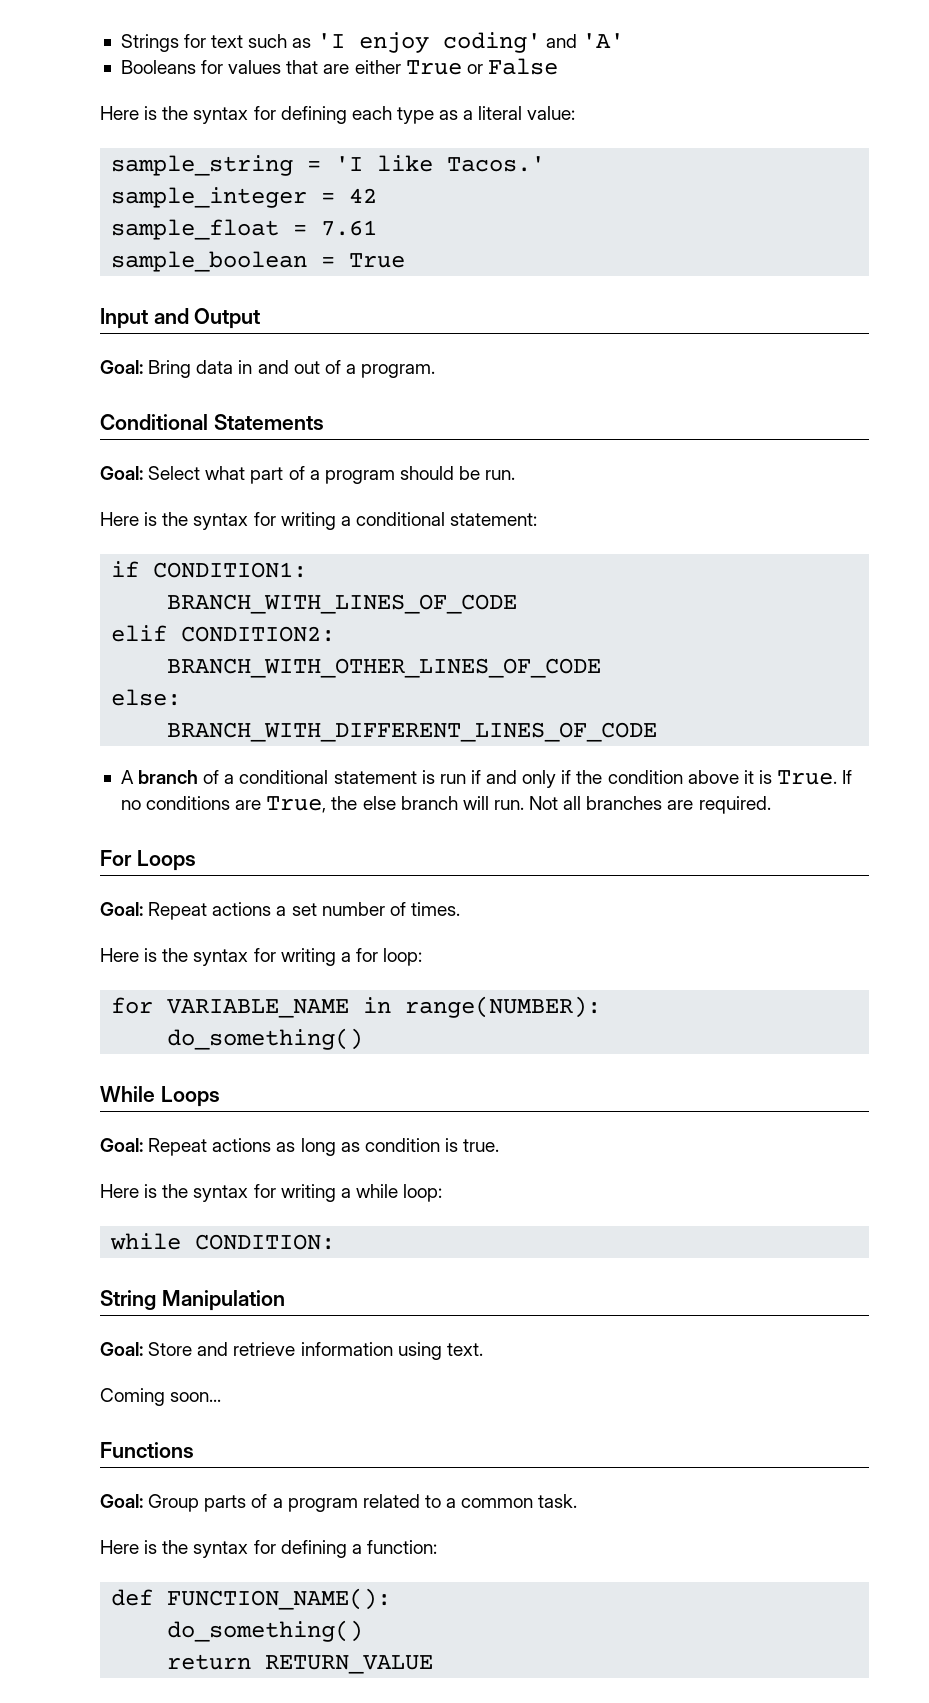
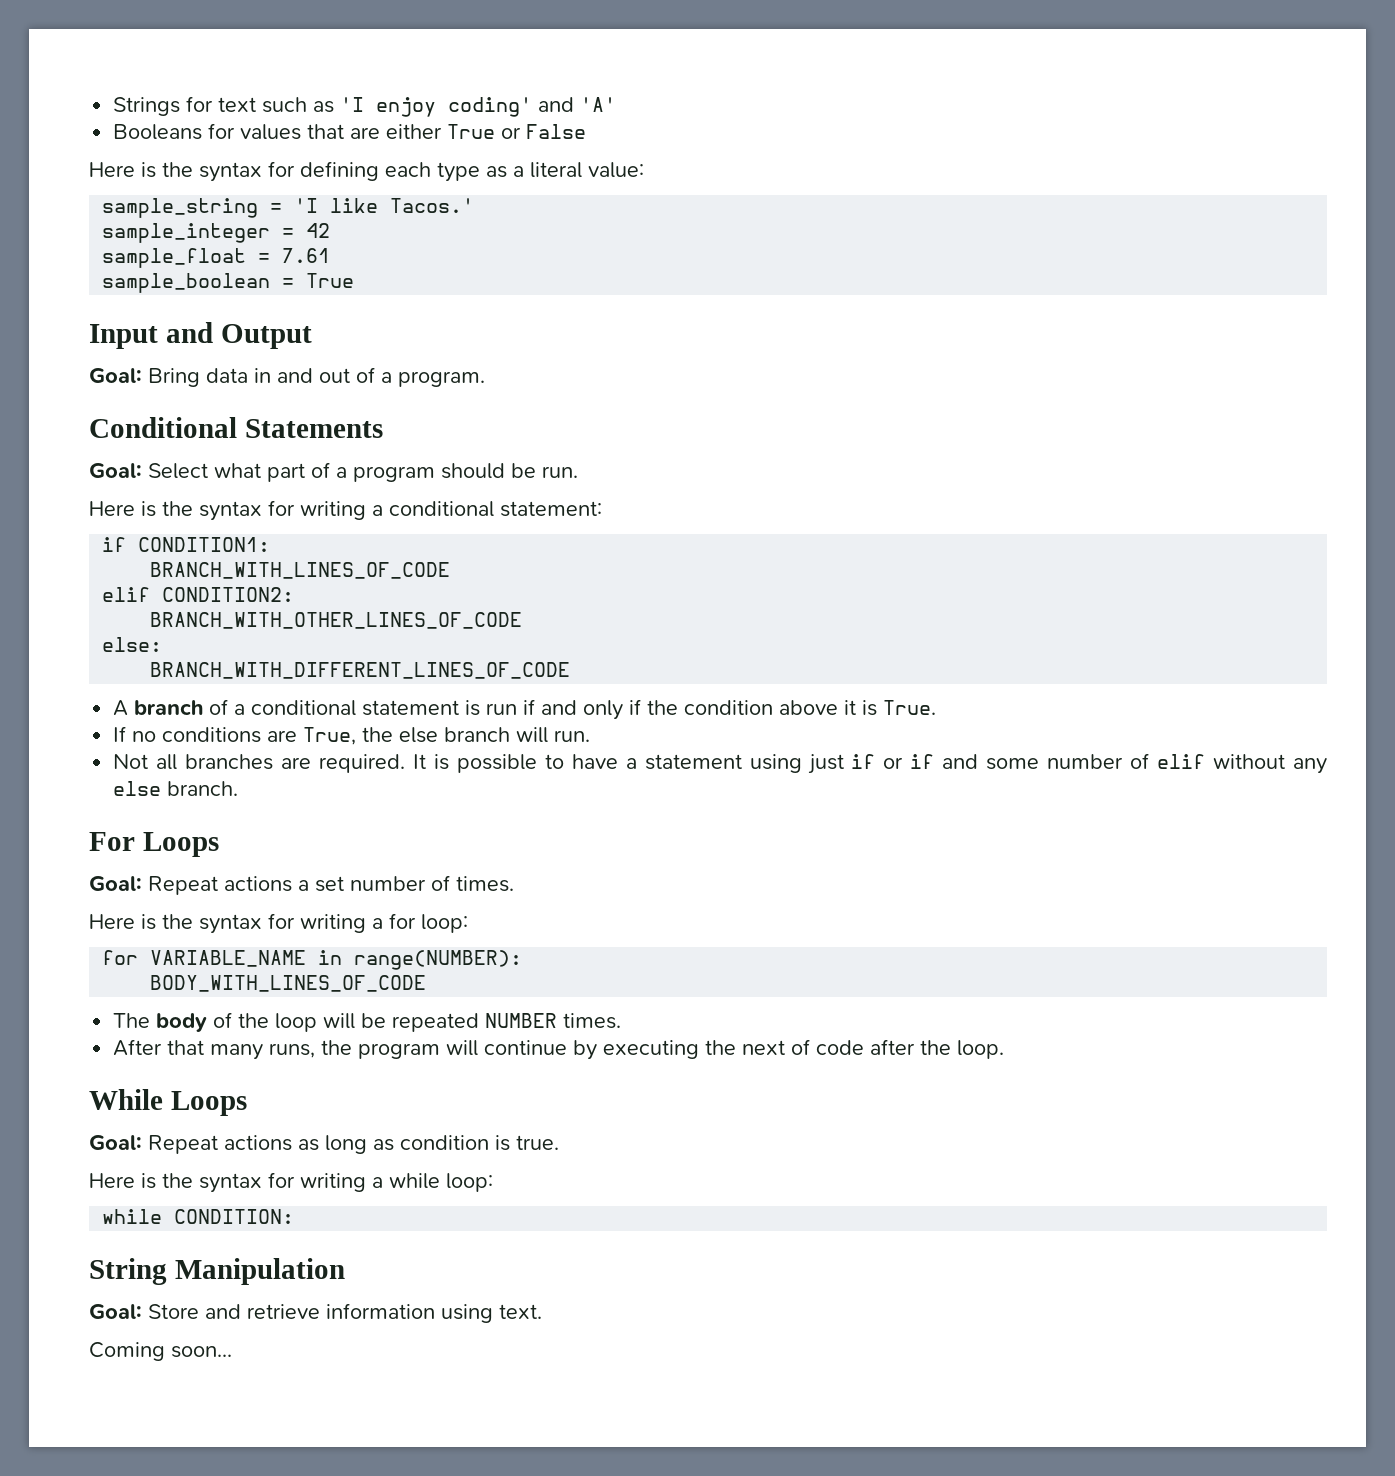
- A branch of a conditional statement is run if and only if the condition above it is True. If no conditions are True, the else branch will run. Not all branches are required.
+ A branch of a conditional statement is run if and only if the condition above it is True.
+ If no conditions are True, the else branch will run.
+ Not all branches are required. It is possible to have a statement using just if or if and some number of elif without any else branch.
  for VARIABLE_NAME in range(NUMBER):
- do_something()
+ BODY_WITH_LINES_OF_CODE
+ The body of the loop will be repeated NUMBER times.
+ After that many runs, the program will continue by executing the next of code after the loop.
- Functions
- Goal: Group parts of a program related to a common task.
- Here is the syntax for defining a function:
- def FUNCTION_NAME():
- do_something()
- return RETURN_VALUE

